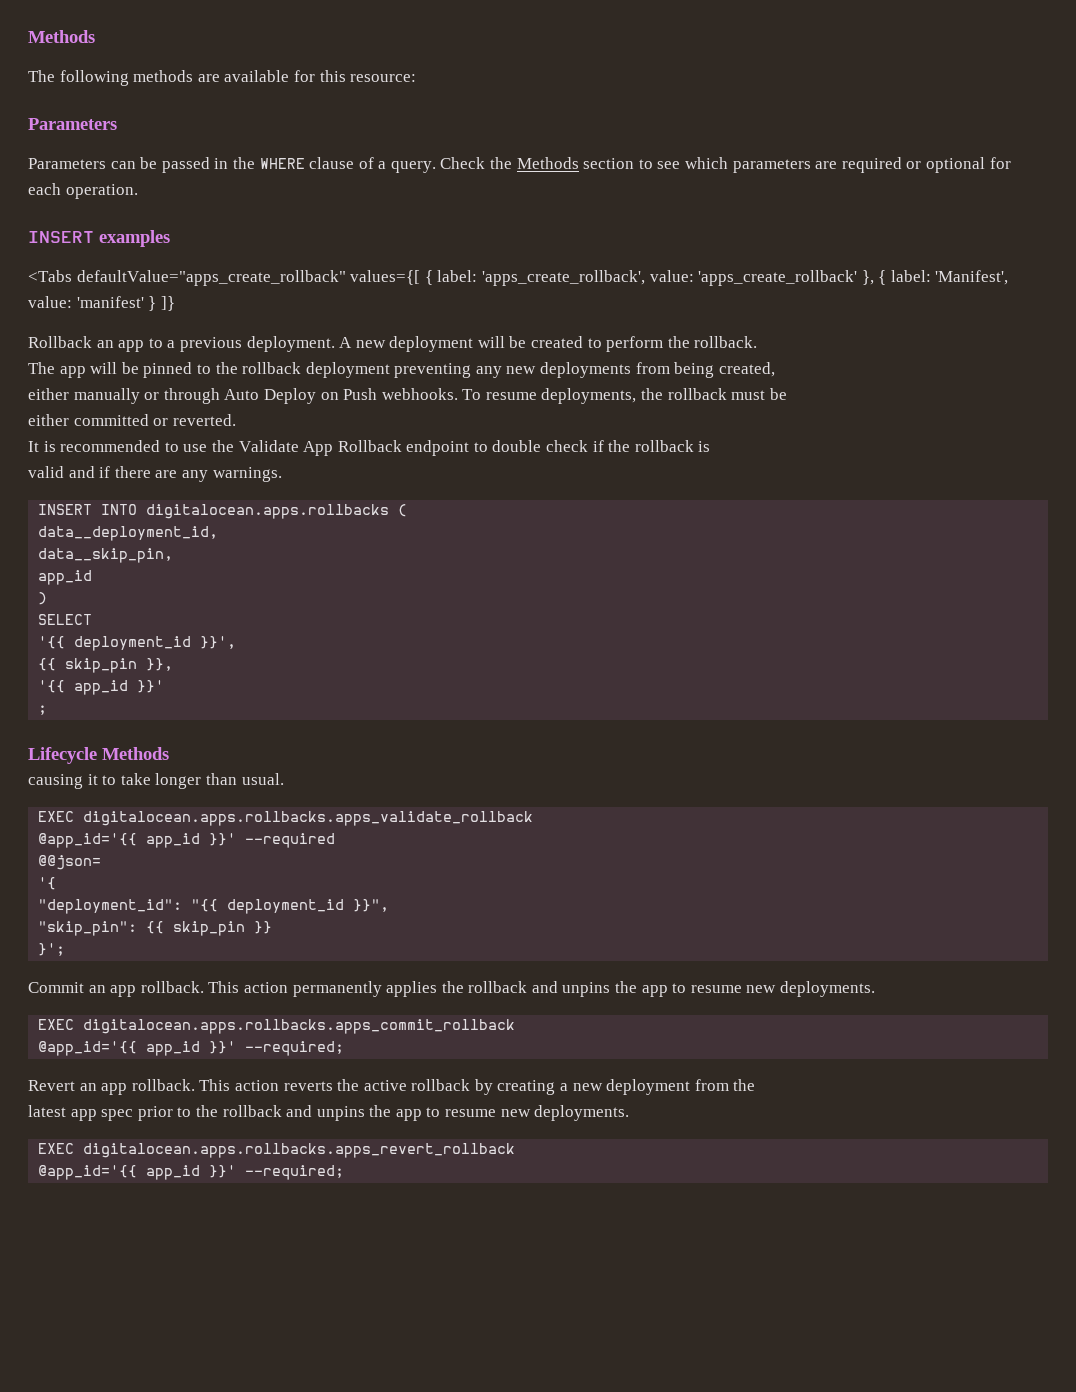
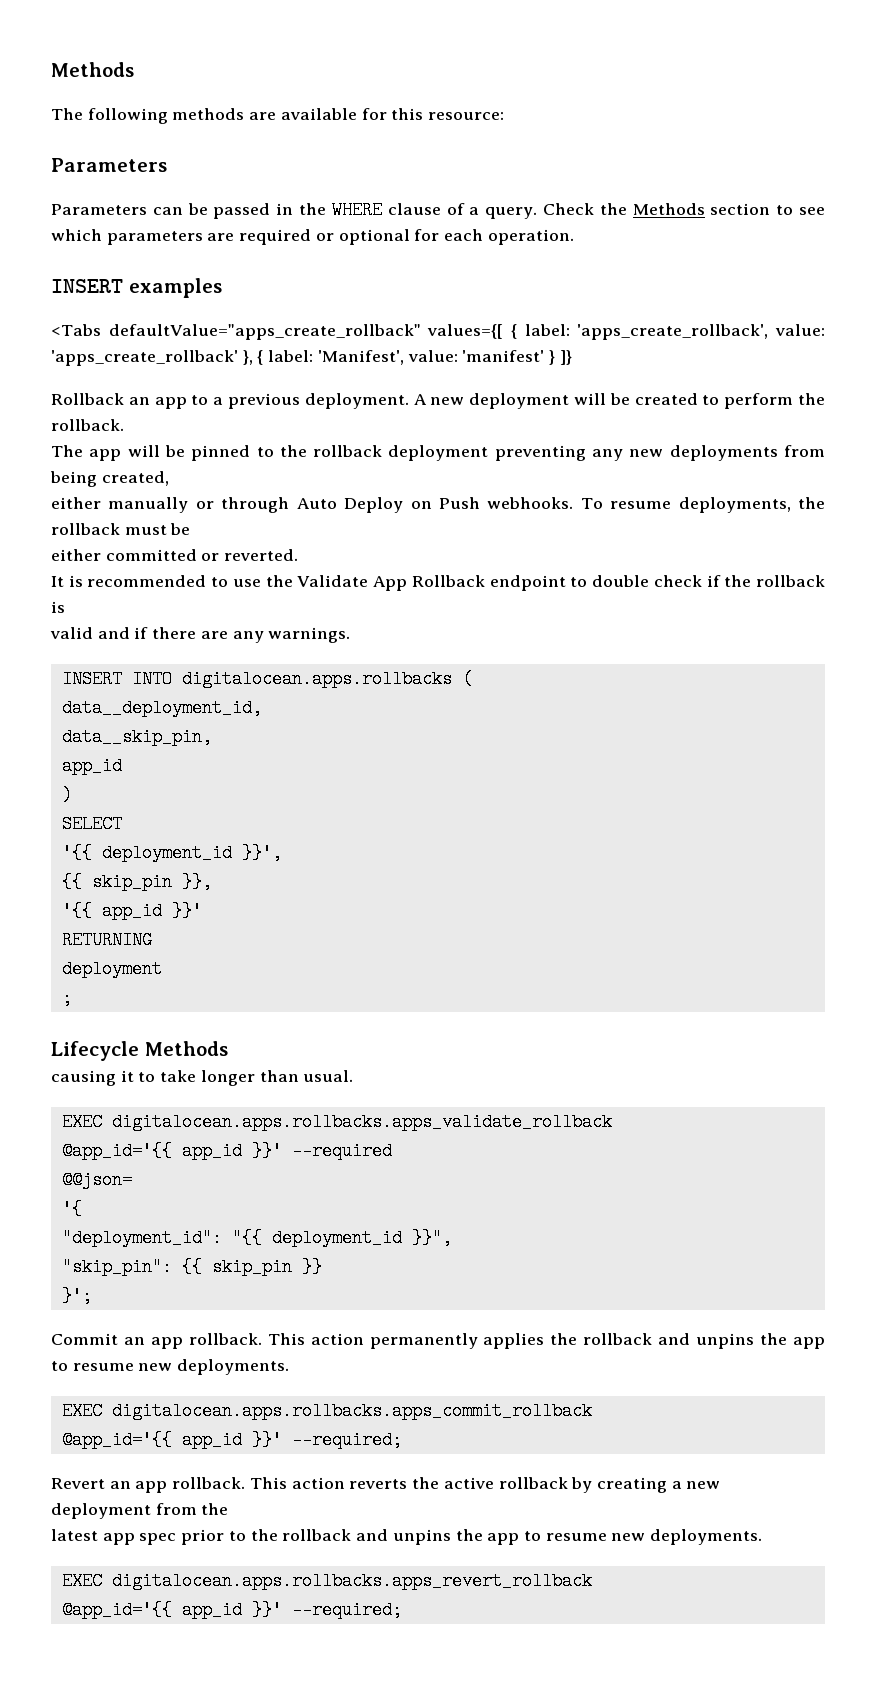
+ RETURNING
+ deployment

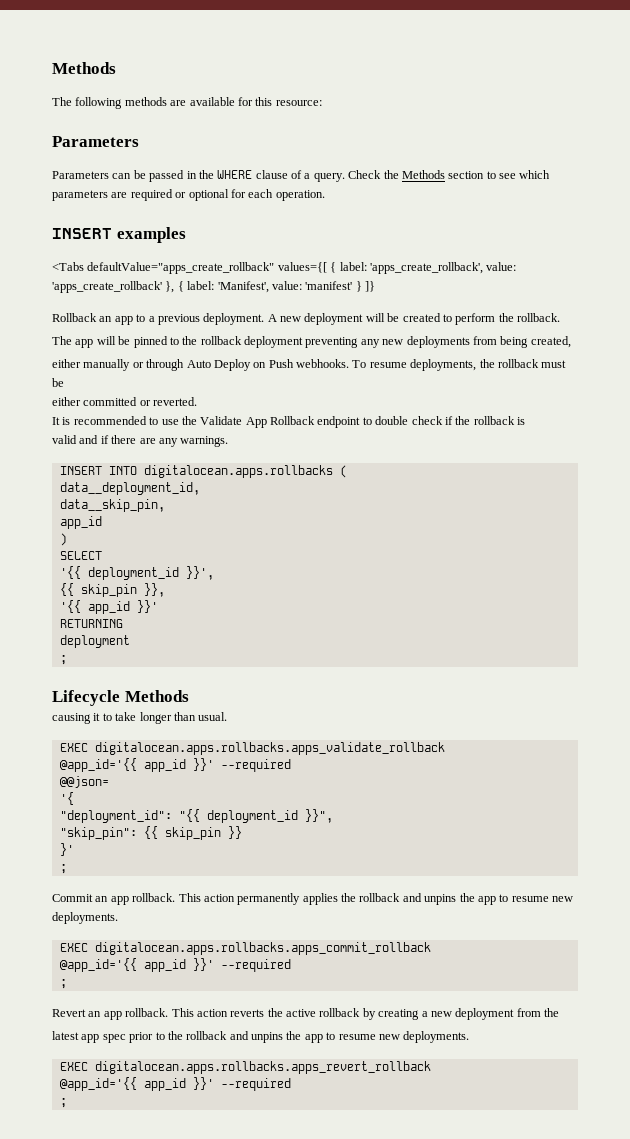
- }';
+ }'
+ ;
  EXEC digitalocean.apps.rollbacks.apps_commit_rollback
- @app_id='{{ app_id }}' --required;
+ @app_id='{{ app_id }}' --required
+ ;
  EXEC digitalocean.apps.rollbacks.apps_revert_rollback
- @app_id='{{ app_id }}' --required;
+ @app_id='{{ app_id }}' --required
+ ;

